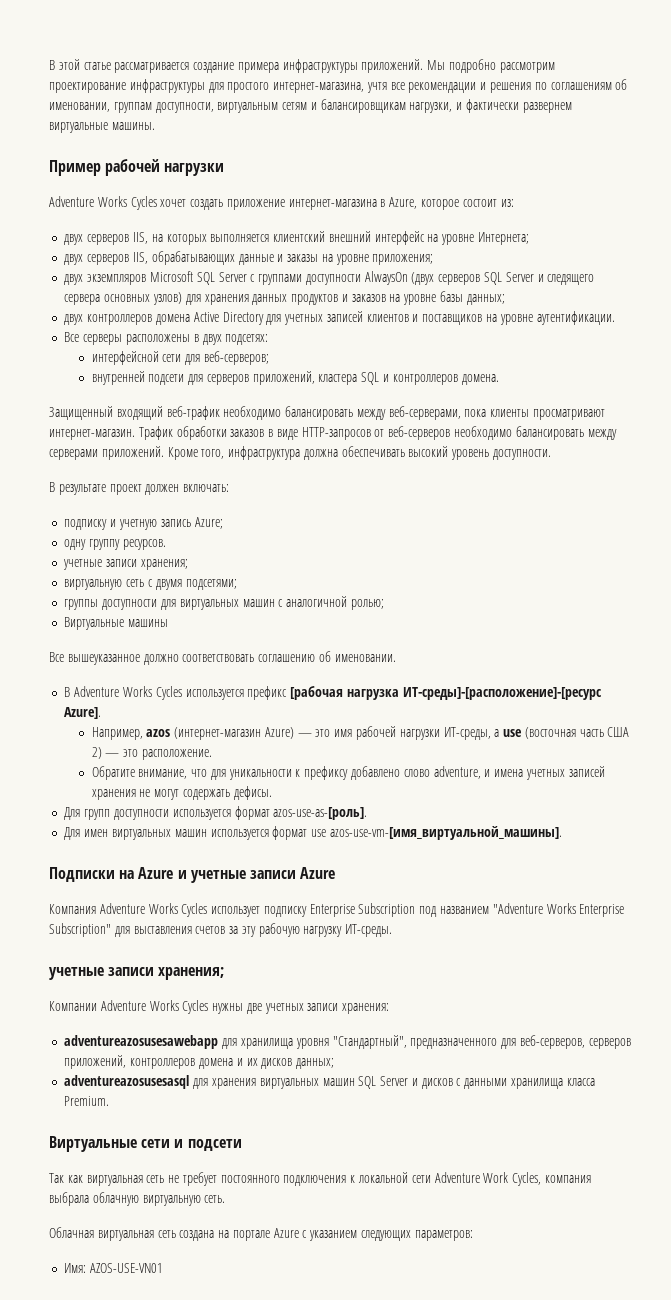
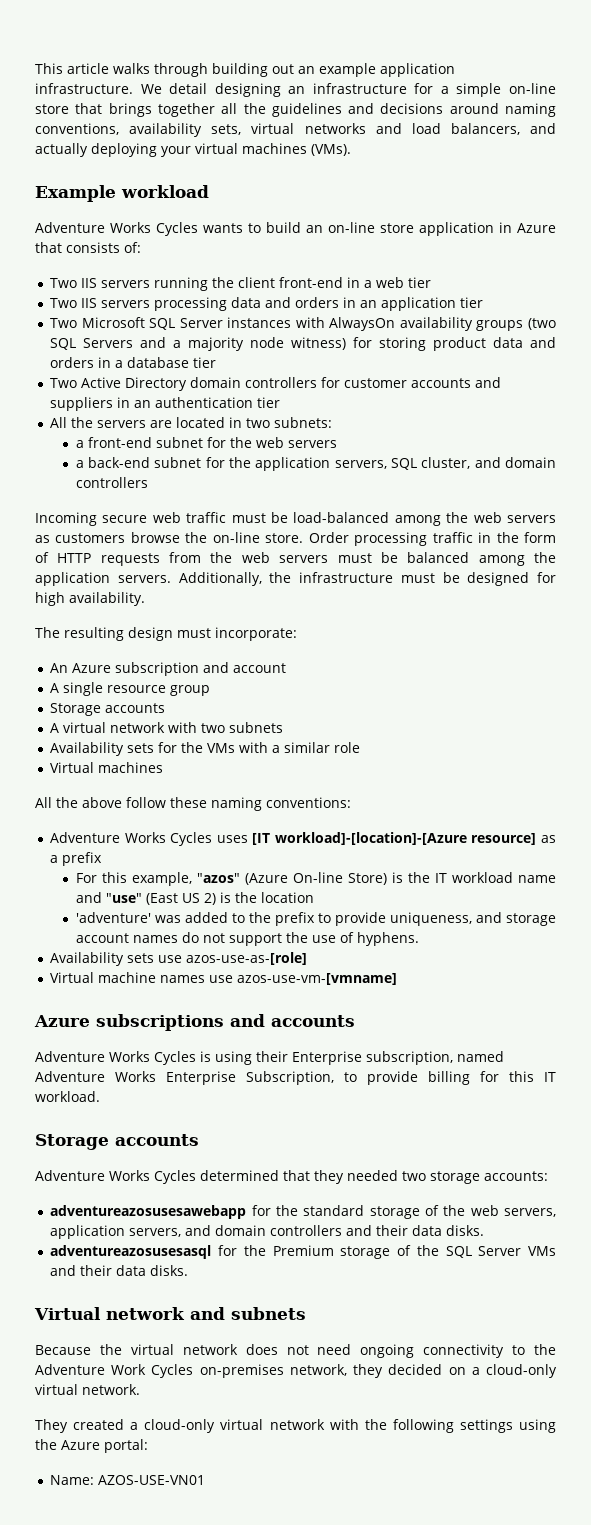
- В этой статье рассматривается создание примера инфраструктуры приложений. Мы подробно рассмотрим проектирование инфраструктуры для простого интернет-магазина, учтя все рекомендации и решения по соглашениям об именовании, группам доступности, виртуальным сетям и балансировщикам нагрузки, и фактически развернем виртуальные машины.
- Пример рабочей нагрузки
- Adventure Works Cycles хочет создать приложение интернет-магазина в Azure, которое состоит из:
- двух серверов IIS, на которых выполняется клиентский внешний интерфейс на уровне Интернета;
- двух серверов IIS, обрабатывающих данные и заказы на уровне приложения;
- двух экземпляров Microsoft SQL Server с группами доступности AlwaysOn (двух серверов SQL Server и следящего сервера основных узлов) для хранения данных продуктов и заказов на уровне базы данных;
- двух контроллеров домена Active Directory для учетных записей клиентов и поставщиков на уровне аутентификации.
- Все серверы расположены в двух подсетях:
- интерфейсной сети для веб-серверов;
- внутренней подсети для серверов приложений, кластера SQL и контроллеров домена.
- Защищенный входящий веб-трафик необходимо балансировать между веб-серверами, пока клиенты просматривают интернет-магазин. Трафик обработки заказов в виде HTTP-запросов от веб-серверов необходимо балансировать между серверами приложений. Кроме того, инфраструктура должна обеспечивать высокий уровень доступности.
- В результате проект должен включать:
- подписку и учетную запись Azure;
- одну группу ресурсов.
- учетные записи хранения;
- виртуальную сеть с двумя подсетями;
- группы доступности для виртуальных машин с аналогичной ролью;
- Виртуальные машины
- Все вышеуказанное должно соответствовать соглашению об именовании.
- В Adventure Works Cycles используется префикс [рабочая нагрузка ИТ-среды]-[расположение]-[ресурс Azure].
- Например, azos (интернет-магазин Azure) — это имя рабочей нагрузки ИТ-среды, а use (восточная часть США 2) — это расположение.
- Обратите внимание, что для уникальности к префиксу добавлено слово adventure, и имена учетных записей хранения не могут содержать дефисы.
- Для групп доступности используется формат azos-use-as-[роль].
- Для имен виртуальных машин используется формат use azos-use-vm-[имя_виртуальной_машины].
- Подписки на Azure и учетные записи Azure
- Компания Adventure Works Cycles использует подписку Enterprise Subscription под названием "Adventure Works Enterprise Subscription" для выставления счетов за эту рабочую нагрузку ИТ-среды.
- учетные записи хранения;
- Компании Adventure Works Cycles нужны две учетных записи хранения:
- adventureazosusesawebapp для хранилища уровня "Стандартный", предназначенного для веб-серверов, серверов приложений, контроллеров домена и их дисков данных;
- adventureazosusesasql для хранения виртуальных машин SQL Server и дисков с данными хранилища класса Premium.
- Виртуальные сети и подсети
- Так как виртуальная сеть не требует постоянного подключения к локальной сети Adventure Work Cycles, компания выбрала облачную виртуальную сеть.
- Облачная виртуальная сеть создана на портале Azure с указанием следующих параметров:
- Имя: AZOS-USE-VN01
+ This article walks through building out an example application infrastructure. We detail designing an infrastructure for a simple on-line store that brings together all the guidelines and decisions around naming conventions, availability sets, virtual networks and load balancers, and actually deploying your virtual machines (VMs).
+ Example workload
+ Adventure Works Cycles wants to build an on-line store application in Azure that consists of:
+ Two IIS servers running the client front-end in a web tier
+ Two IIS servers processing data and orders in an application tier
+ Two Microsoft SQL Server instances with AlwaysOn availability groups (two SQL Servers and a majority node witness) for storing product data and orders in a database tier
+ Two Active Directory domain controllers for customer accounts and suppliers in an authentication tier
+ All the servers are located in two subnets:
+ a front-end subnet for the web servers
+ a back-end subnet for the application servers, SQL cluster, and domain controllers
+ Incoming secure web traffic must be load-balanced among the web servers as customers browse the on-line store. Order processing traffic in the form of HTTP requests from the web servers must be balanced among the application servers. Additionally, the infrastructure must be designed for high availability.
+ The resulting design must incorporate:
+ An Azure subscription and account
+ A single resource group
+ Storage accounts
+ A virtual network with two subnets
+ Availability sets for the VMs with a similar role
+ Virtual machines
+ All the above follow these naming conventions:
+ Adventure Works Cycles uses [IT workload]-[location]-[Azure resource] as a prefix
+ For this example, "azos" (Azure On-line Store) is the IT workload name and "use" (East US 2) is the location
+ 'adventure' was added to the prefix to provide uniqueness, and storage account names do not support the use of hyphens.
+ Availability sets use azos-use-as-[role]
+ Virtual machine names use azos-use-vm-[vmname]
+ Azure subscriptions and accounts
+ Adventure Works Cycles is using their Enterprise subscription, named Adventure Works Enterprise Subscription, to provide billing for this IT workload.
+ Storage accounts
+ Adventure Works Cycles determined that they needed two storage accounts:
+ adventureazosusesawebapp for the standard storage of the web servers, application servers, and domain controllers and their data disks.
+ adventureazosusesasql for the Premium storage of the SQL Server VMs and their data disks.
+ Virtual network and subnets
+ Because the virtual network does not need ongoing connectivity to the Adventure Work Cycles on-premises network, they decided on a cloud-only virtual network.
+ They created a cloud-only virtual network with the following settings using the Azure portal:
+ Name: AZOS-USE-VN01

